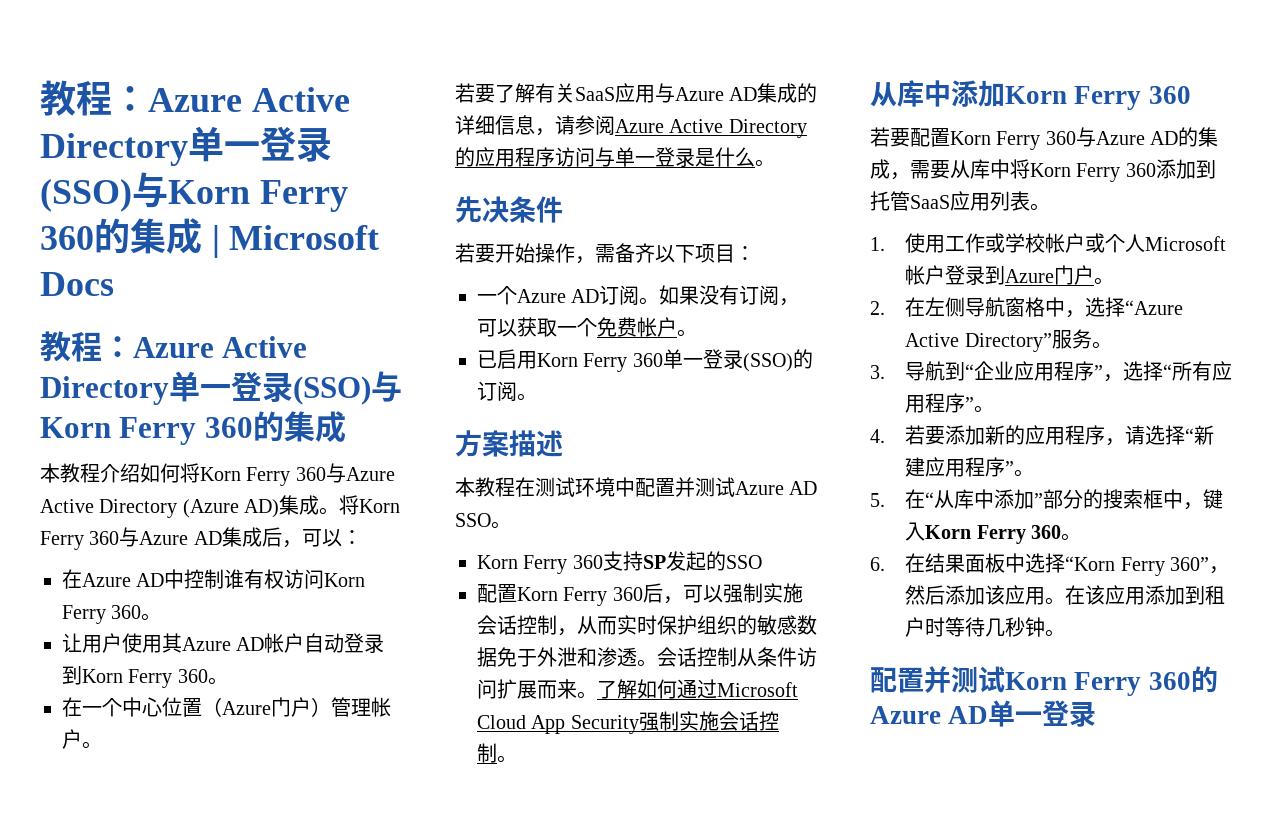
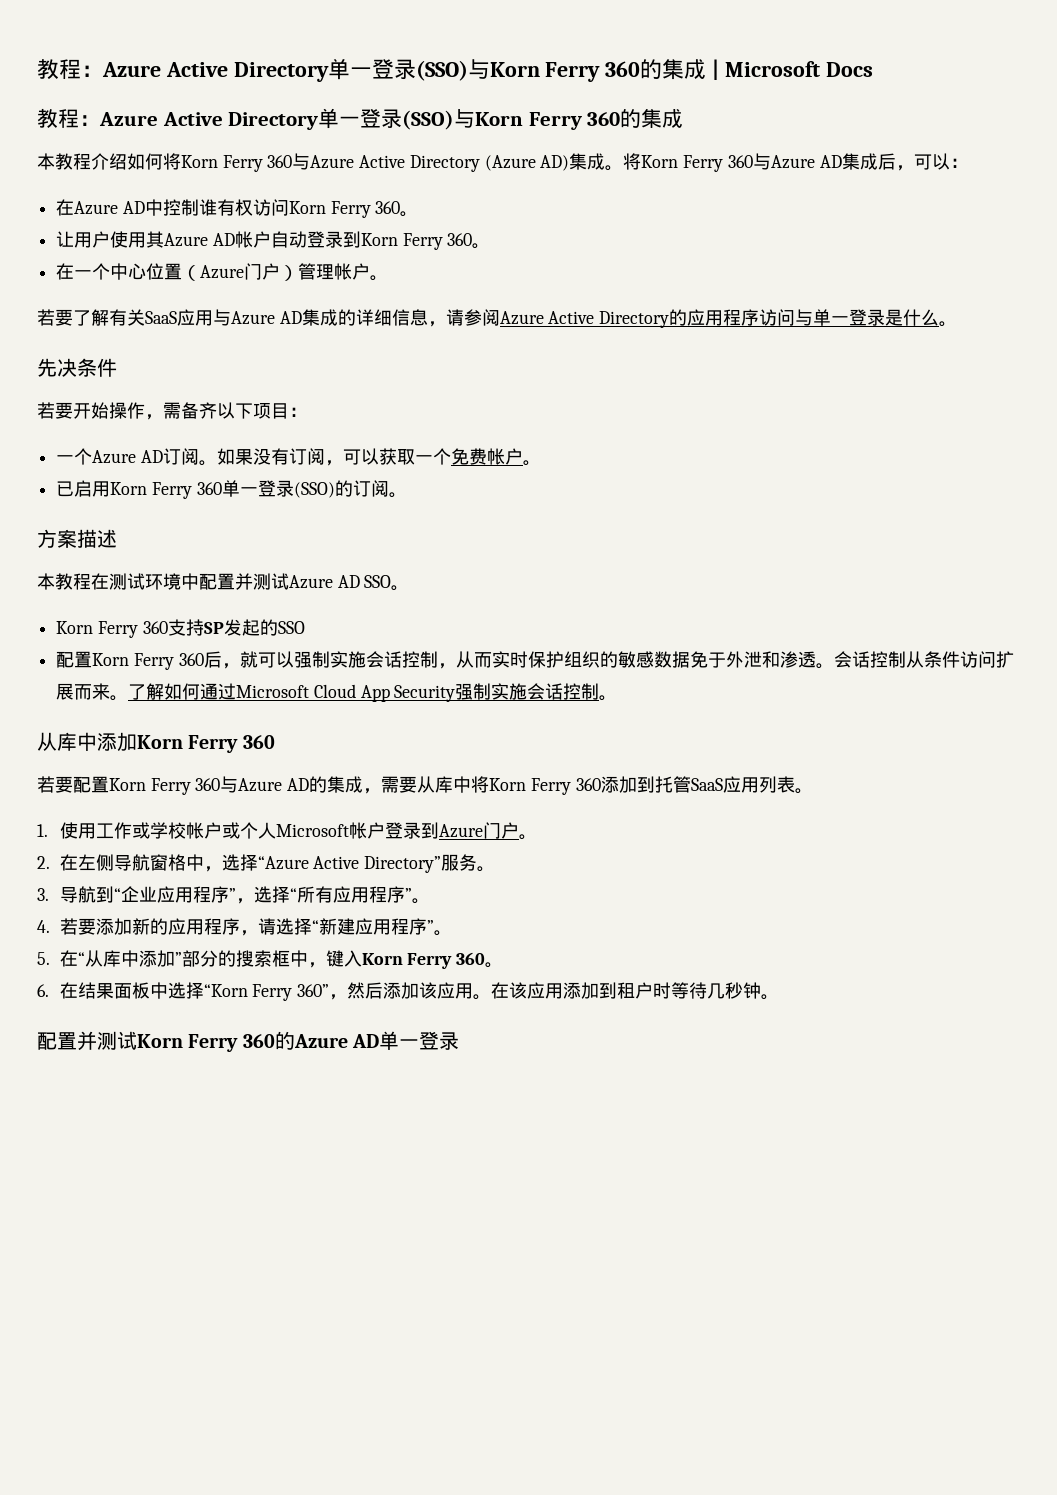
- 配置Korn Ferry 360后，可以强制实施会话控制，从而实时保护组织的敏感数据免于外泄和渗透。
+ 配置Korn Ferry 360后，就可以强制实施会话控制，从而实时保护组织的敏感数据免于外泄和渗透。

